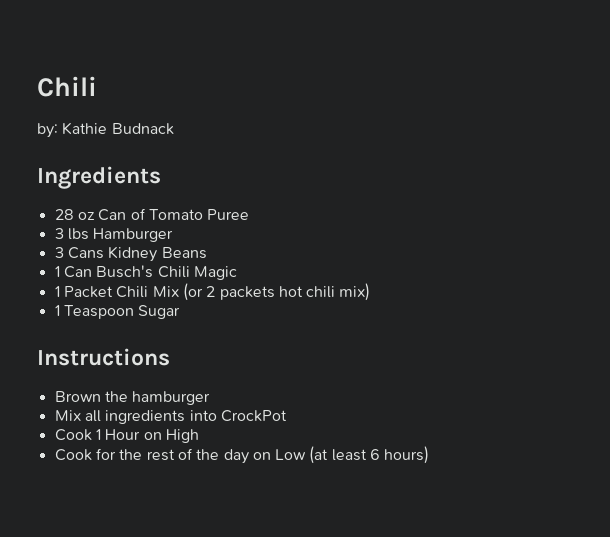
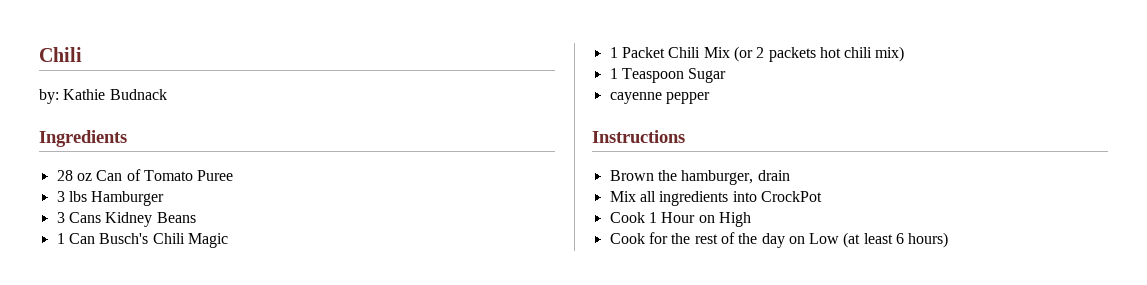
+ cayenne pepper
- Brown the hamburger
+ Brown the hamburger, drain

